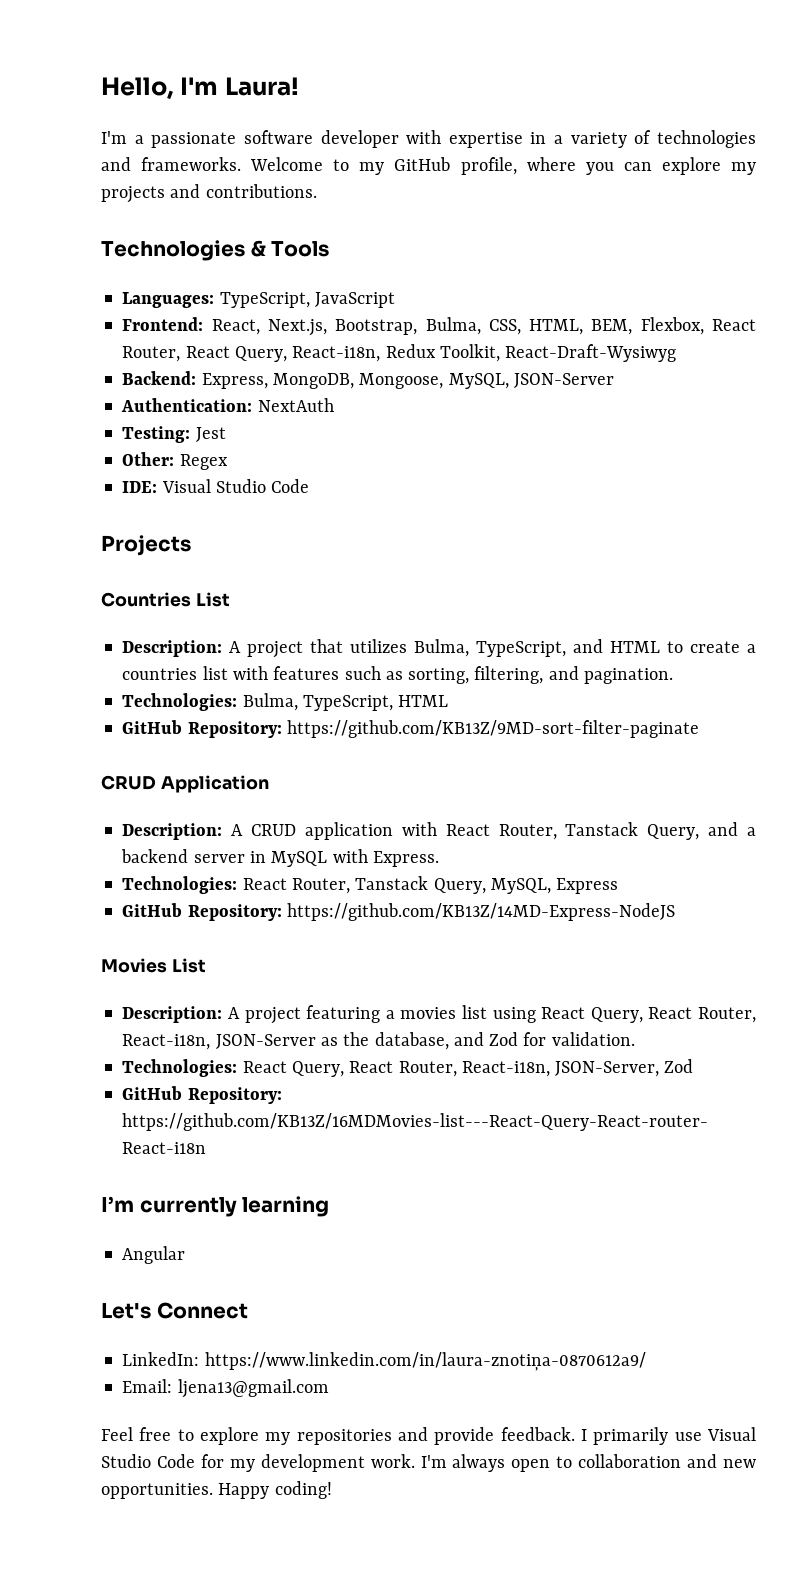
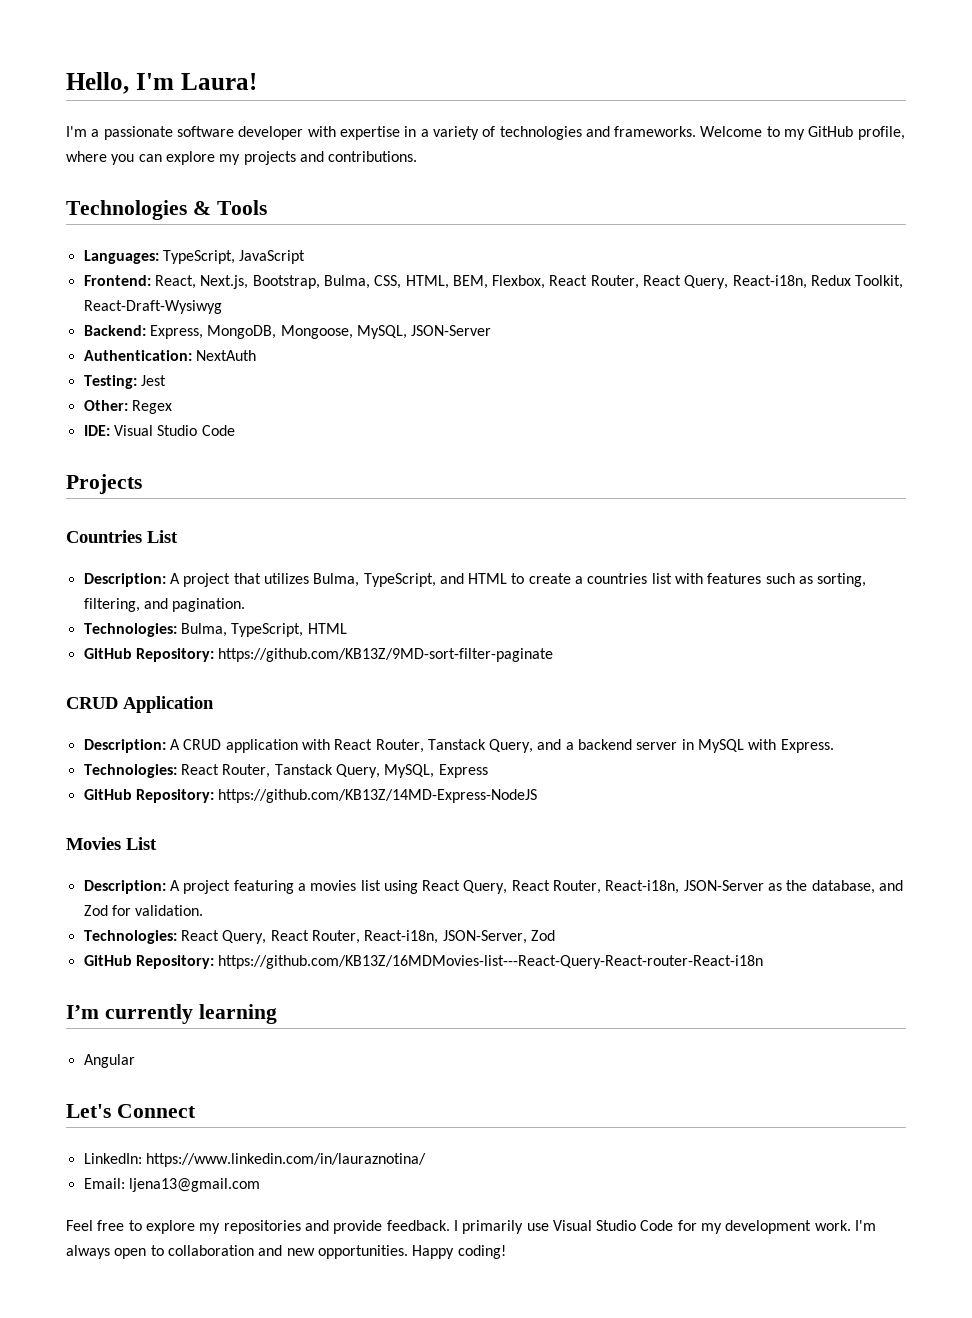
- LinkedIn: https://www.linkedin.com/in/laura-znotiņa-0870612a9/
+ LinkedIn: https://www.linkedin.com/in/lauraznotina/

